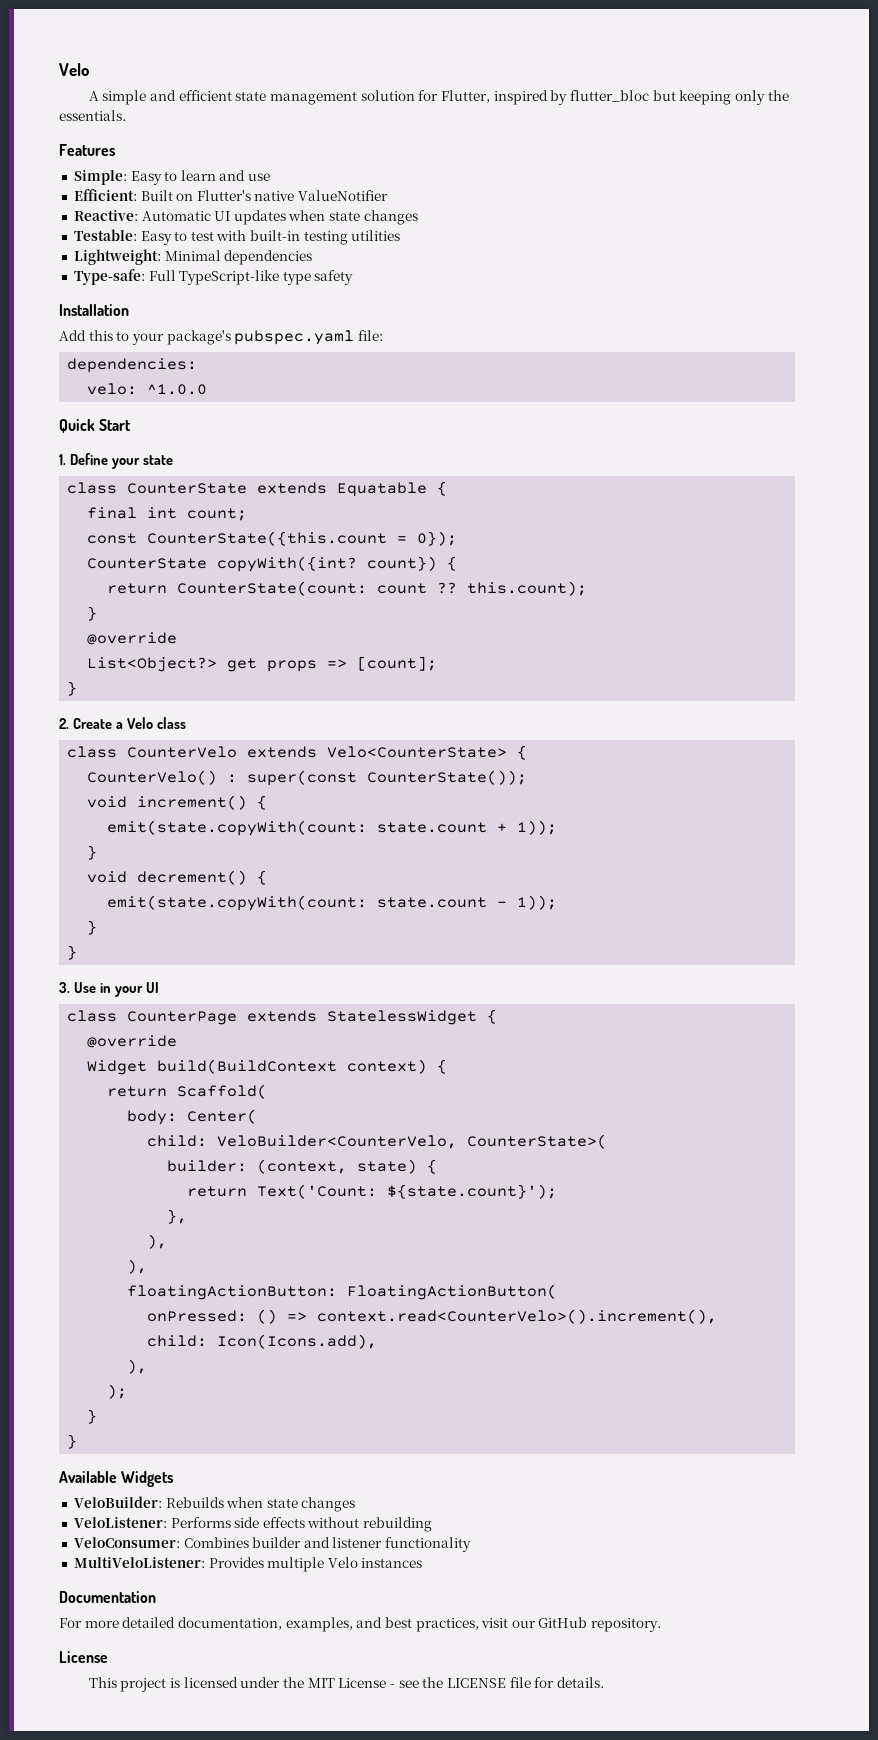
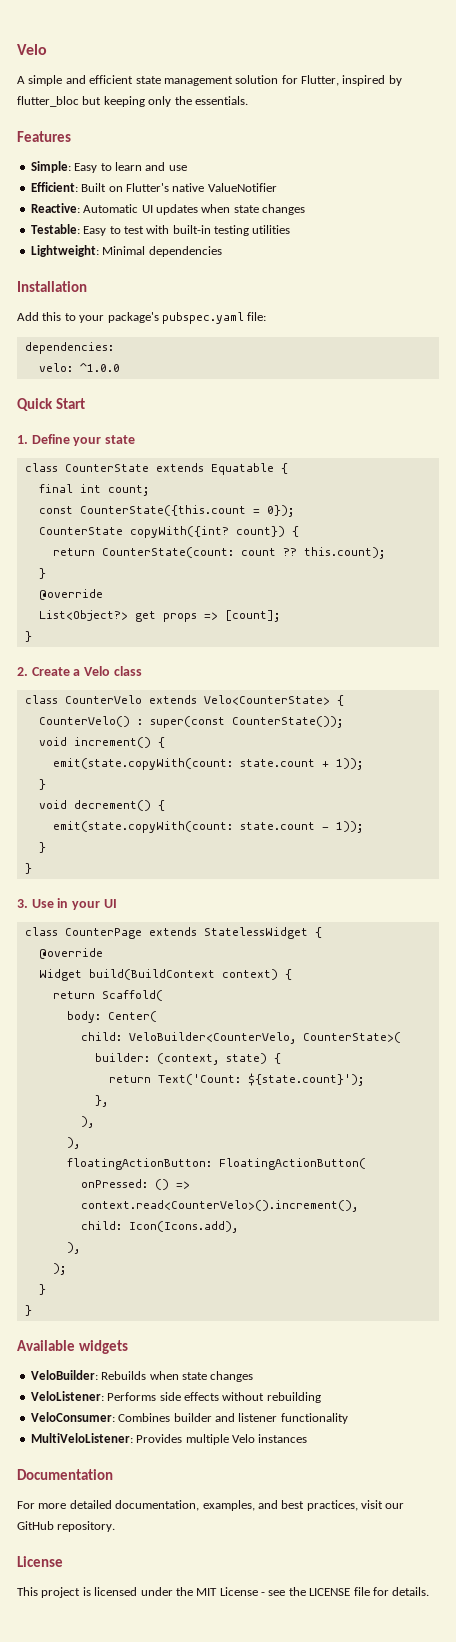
- Type-safe: Full TypeScript-like type safety
- Available Widgets
+ Available widgets

